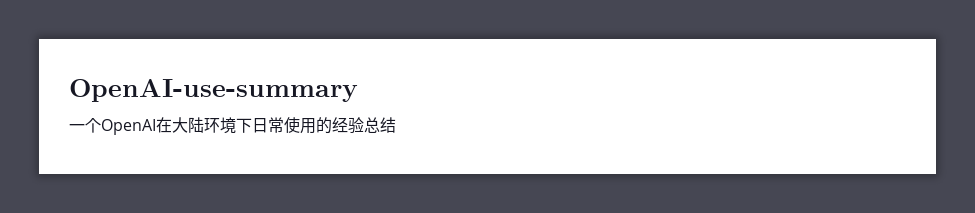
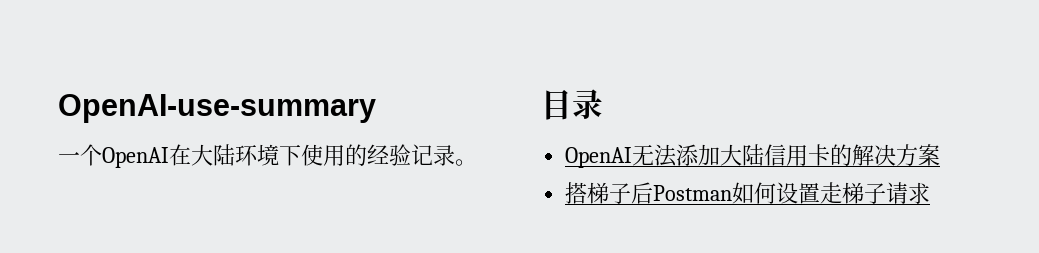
- 一个OpenAI在大陆环境下日常使用的经验总结
+ 一个OpenAI在大陆环境下使用的经验记录。
+ 目录
+ OpenAI无法添加大陆信用卡的解决方案
+ 搭梯子后Postman如何设置走梯子请求

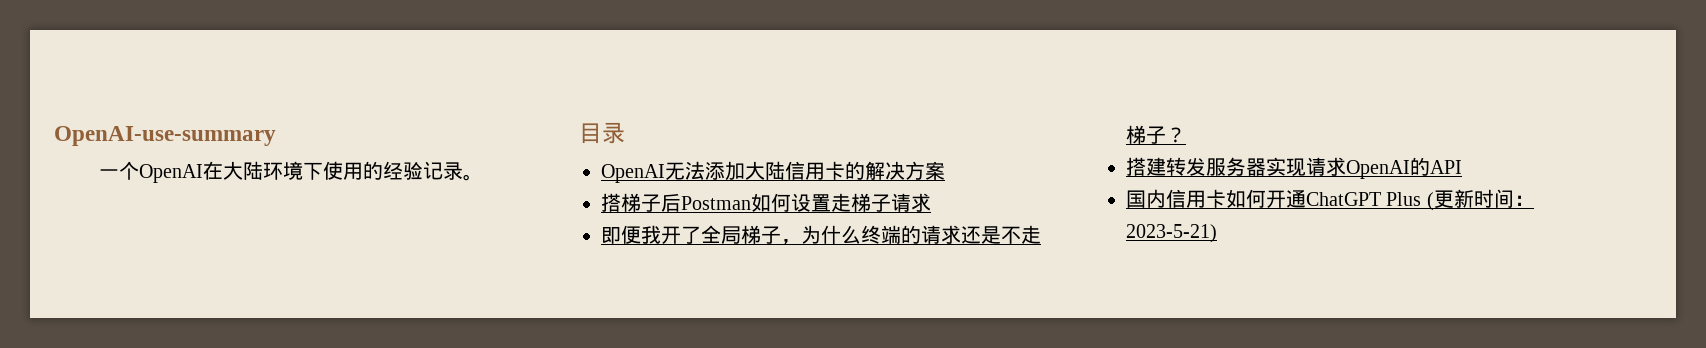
+ 即便我开了全局梯子，为什么终端的请求还是不走梯子？
+ 搭建转发服务器实现请求OpenAI的API
+ 国内信用卡如何开通ChatGPT Plus (更新时间：2023-5-21)

